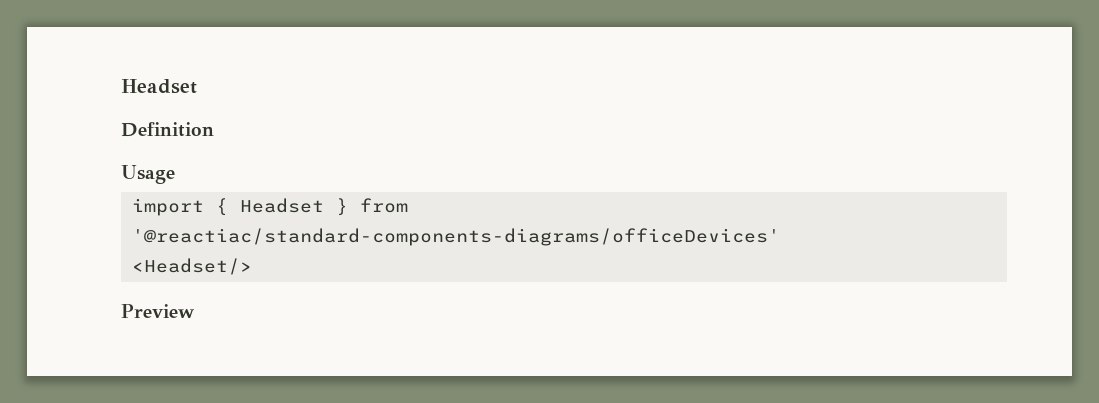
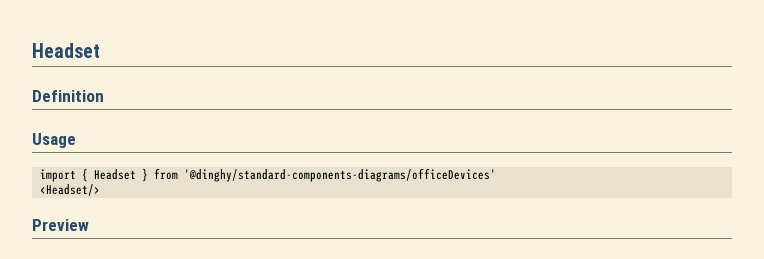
- import { Headset } from '@reactiac/standard-components-diagrams/officeDevices'
+ import { Headset } from '@dinghy/standard-components-diagrams/officeDevices'

